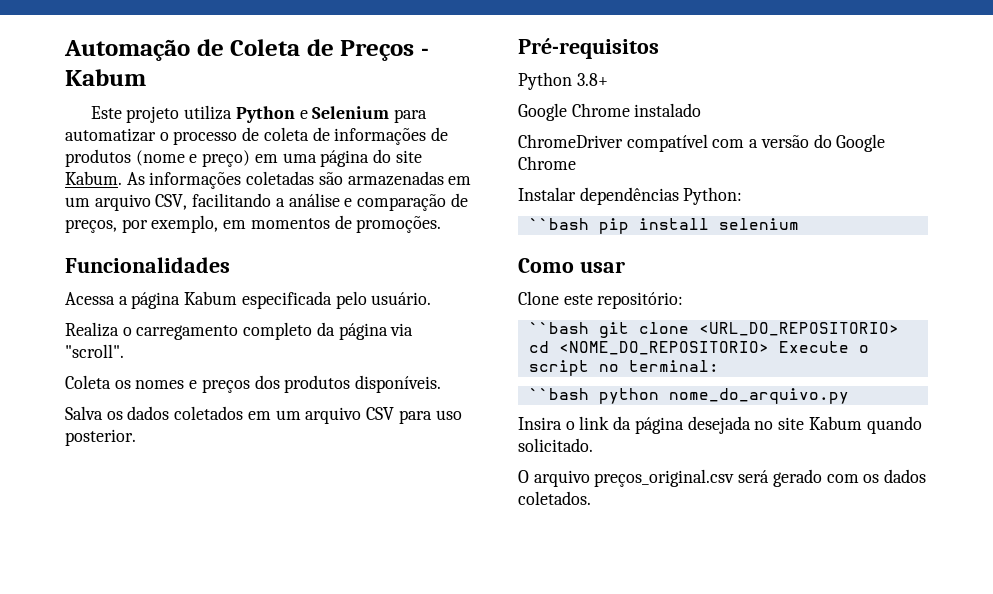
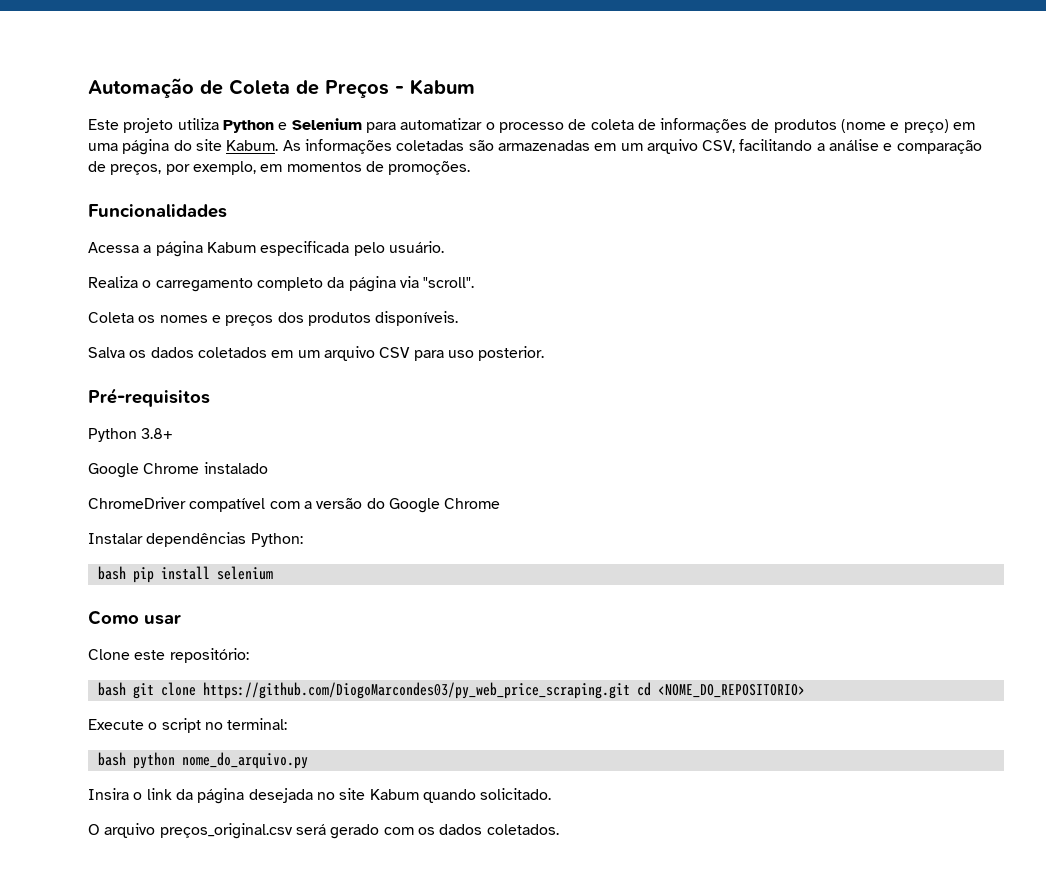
- ``bash pip install selenium
+ bash pip install selenium
- ``bash git clone <URL_DO_REPOSITORIO> cd <NOME_DO_REPOSITORIO> Execute o script no terminal:
+ bash git clone https://github.com/DiogoMarcondes03/py_web_price_scraping.git cd <NOME_DO_REPOSITORIO>
+ Execute o script no terminal:
- ``bash python nome_do_arquivo.py
+ bash python nome_do_arquivo.py

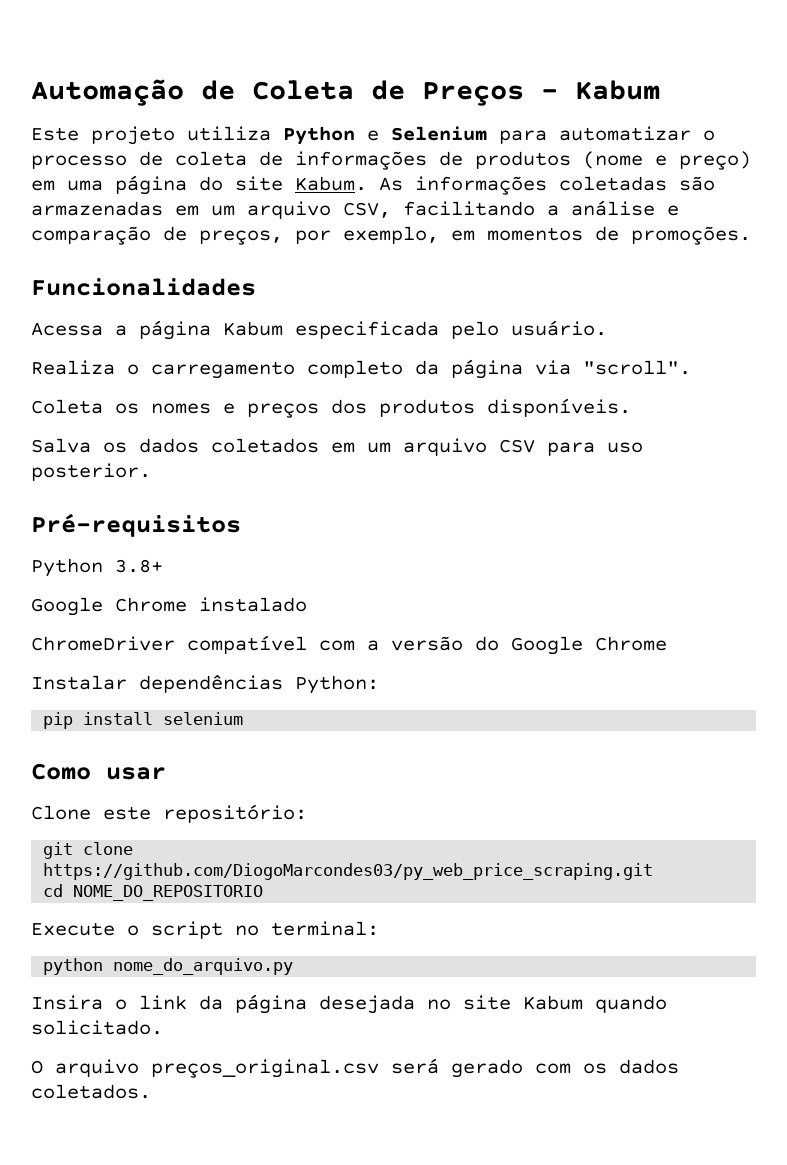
- bash pip install selenium
+ pip install selenium
- bash git clone https://github.com/DiogoMarcondes03/py_web_price_scraping.git cd <NOME_DO_REPOSITORIO>
+ git clone https://github.com/DiogoMarcondes03/py_web_price_scraping.git
+ cd NOME_DO_REPOSITORIO
- bash python nome_do_arquivo.py
+ python nome_do_arquivo.py

